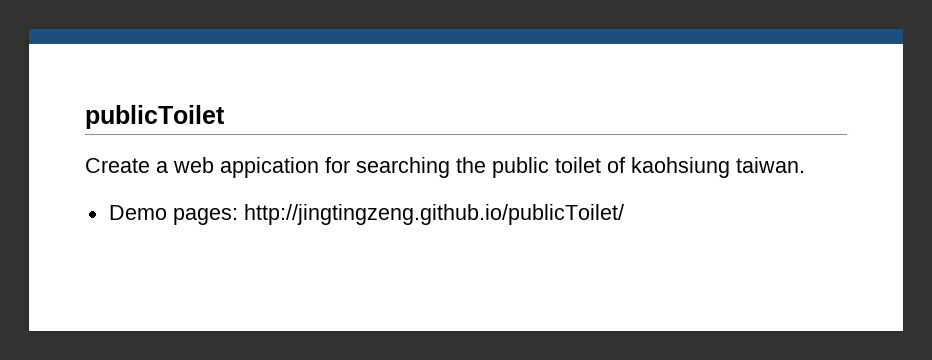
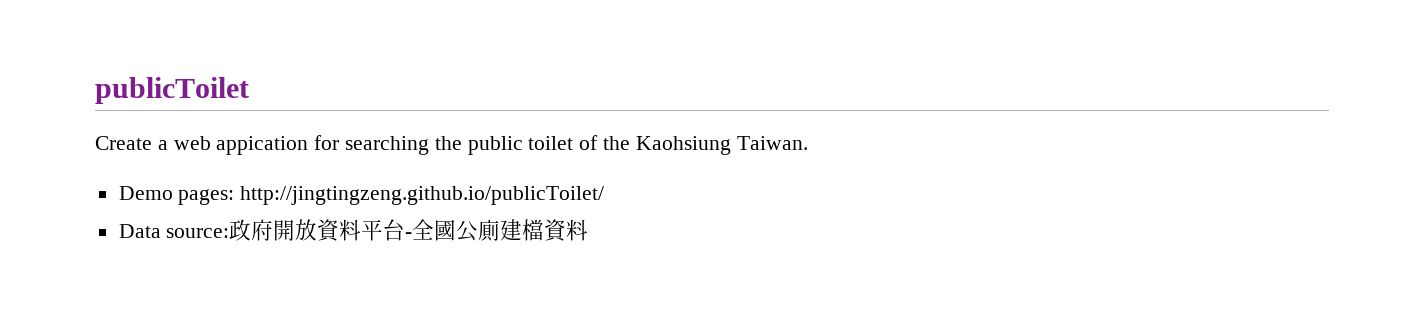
- Create a web appication for searching the public toilet of kaohsiung taiwan.
+ Create a web appication for searching the public toilet of the Kaohsiung Taiwan.
+ Data source:政府開放資料平台-全國公廁建檔資料

